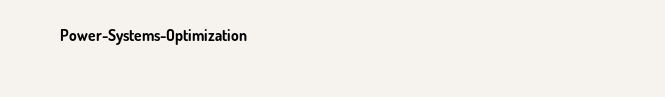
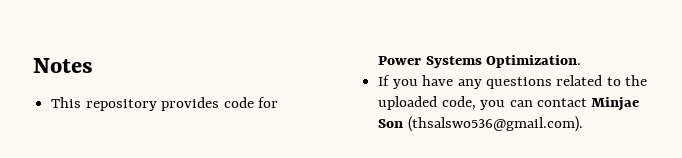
- Power-Systems-Optimization
+ Notes
+ This repository provides code for Power Systems Optimization.
+ If you have any questions related to the uploaded code, you can contact Minjae Son (thsalswo536@gmail.com).

